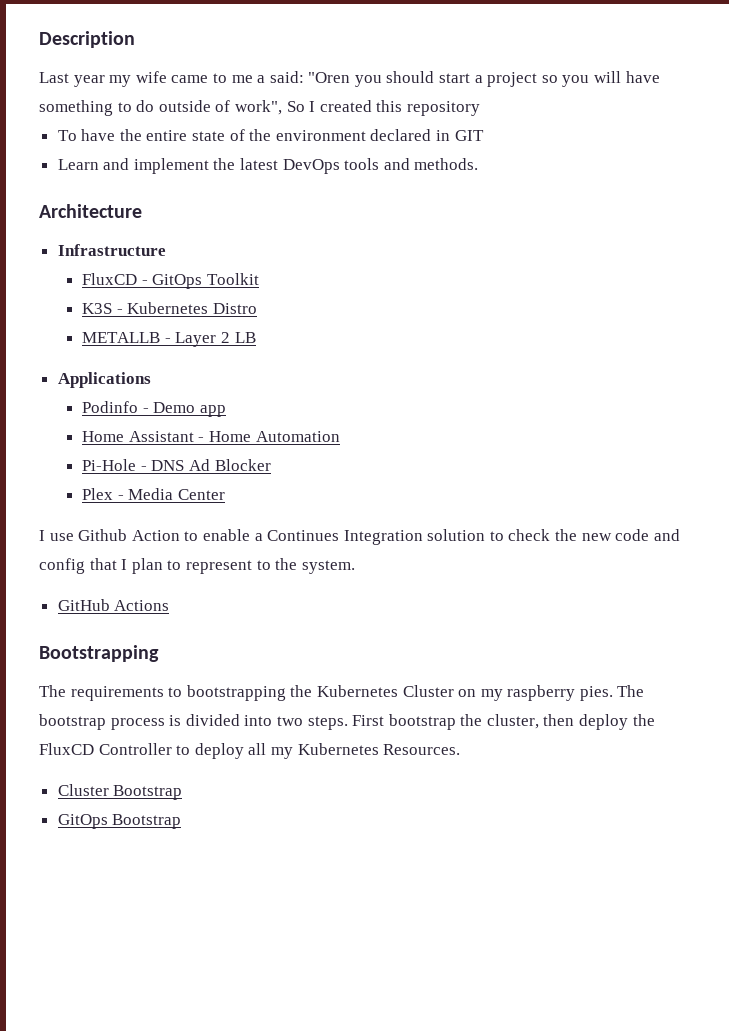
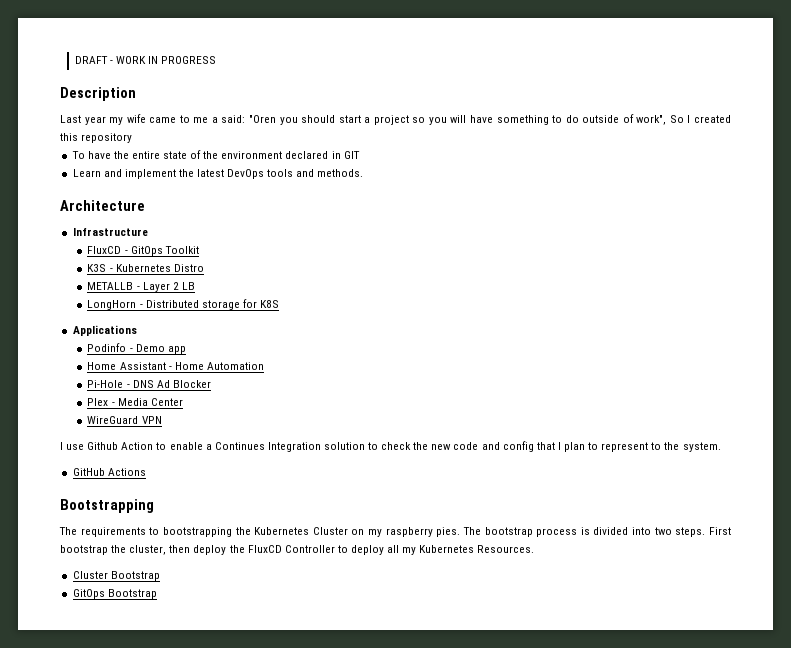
+ DRAFT - WORK IN PROGRESS
+ LongHorn - Distributed storage for K8S
+ WireGuard VPN

